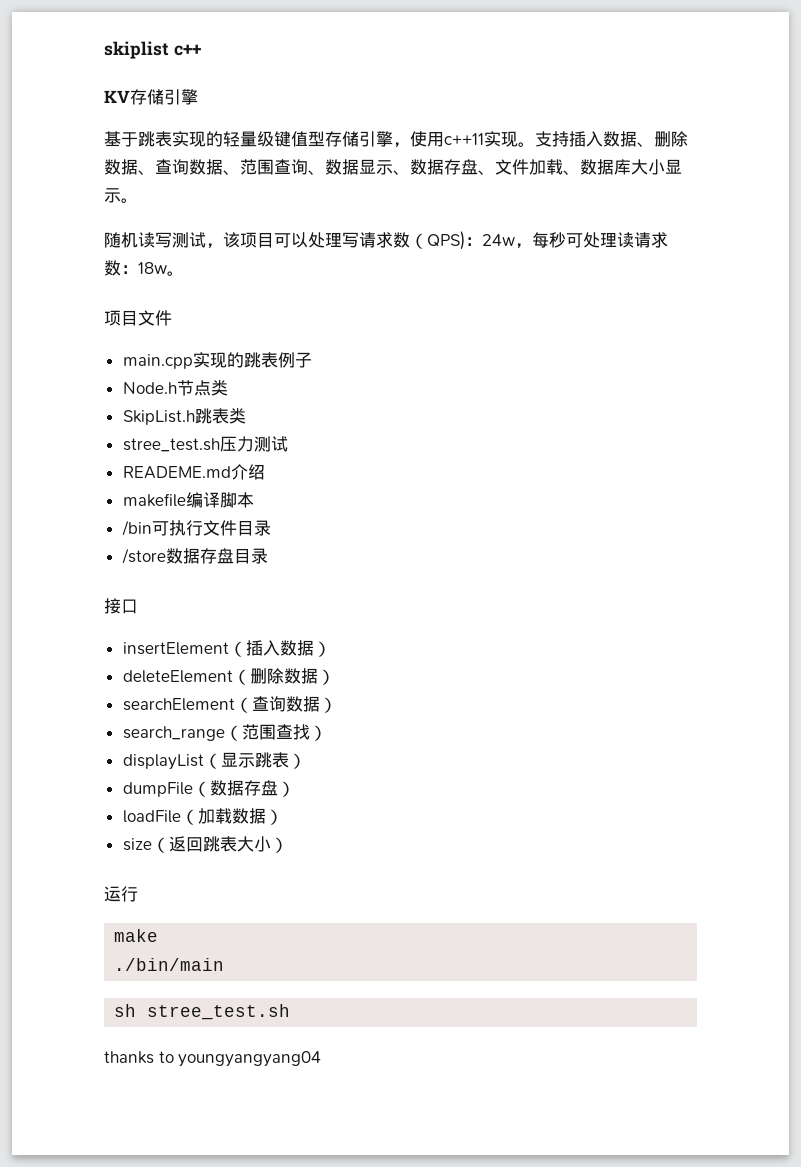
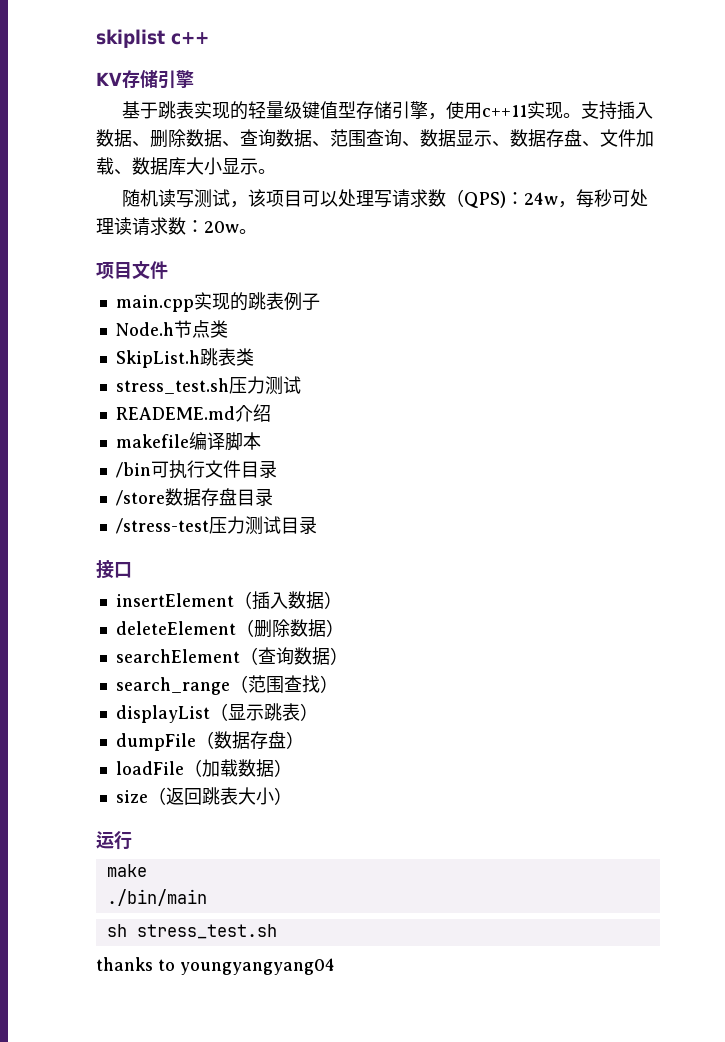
- 随机读写测试，该项目可以处理写请求数（QPS)：24w，每秒可处理读请求数：18w。
+ 随机读写测试，该项目可以处理写请求数（QPS)：24w，每秒可处理读请求数：20w。
- stree_test.sh压力测试
+ stress_test.sh压力测试
+ /stress-test压力测试目录
- sh stree_test.sh
+ sh stress_test.sh

